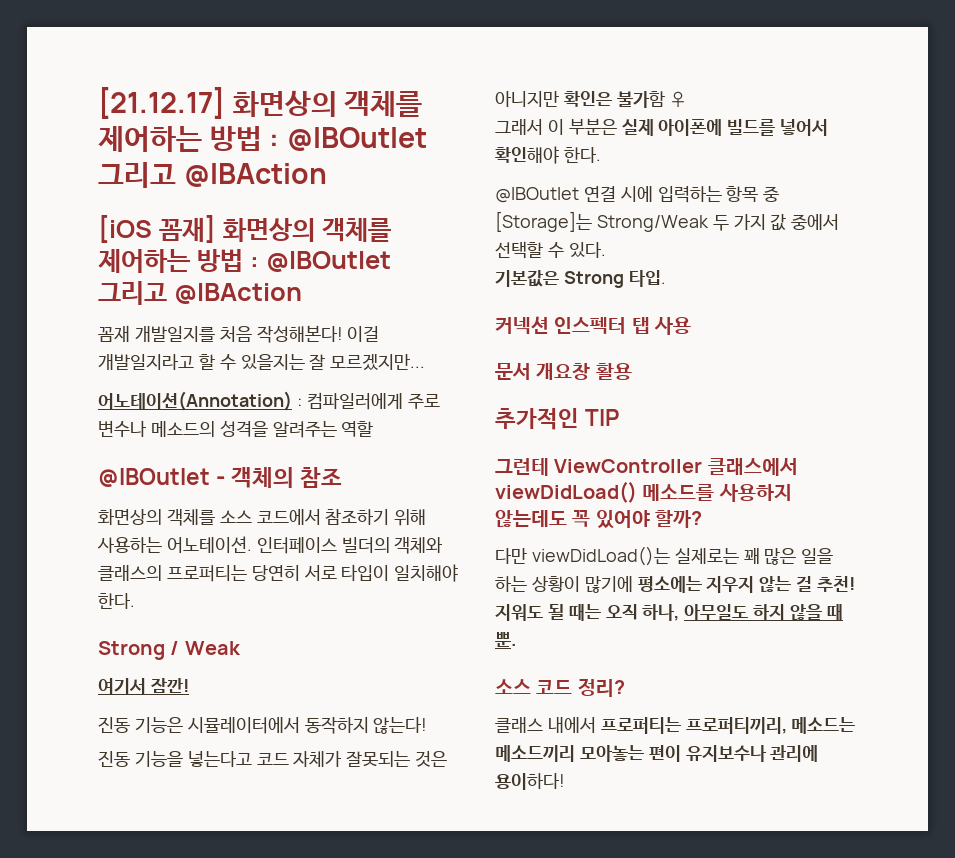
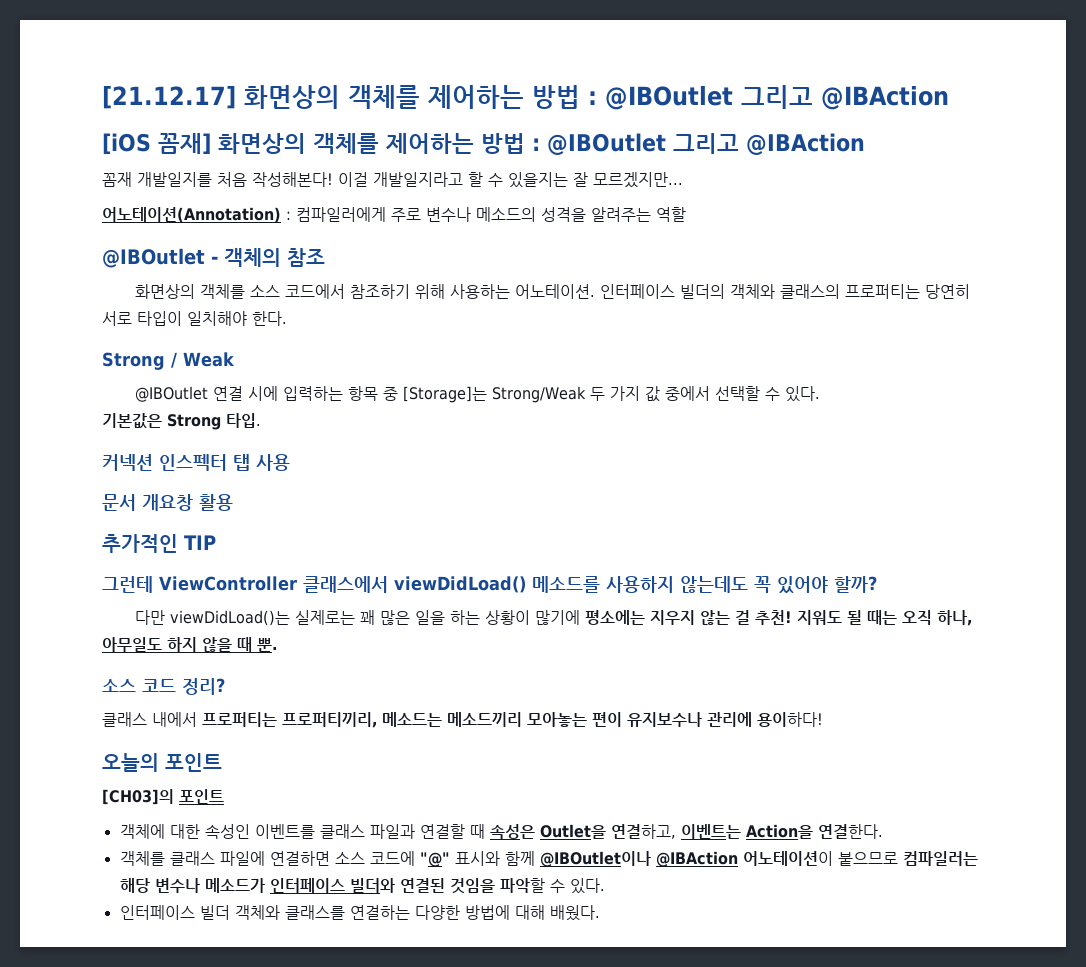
- 여기서 잠깐!
- 진동 기능은 시뮬레이터에서 동작하지 않는다!
- 진동 기능을 넣는다고 코드 자체가 잘못되는 것은 아니지만 확인은 불가함 ♀
- 그래서 이 부분은 실제 아이폰에 빌드를 넣어서 확인해야 한다.
+ 오늘의 포인트
+ [CH03]의 포인트
+ 객체에 대한 속성인 이벤트를 클래스 파일과 연결할 때 속성은 Outlet을 연결하고, 이벤트는 Action을 연결한다.
+ 객체를 클래스 파일에 연결하면 소스 코드에 "@" 표시와 함께 @IBOutlet이나 @IBAction 어노테이션이 붙으므로 컴파일러는 해당 변수나 메소드가 인터페이스 빌더와 연결된 것임을 파악할 수 있다.
+ 인터페이스 빌더 객체와 클래스를 연결하는 다양한 방법에 대해 배웠다.

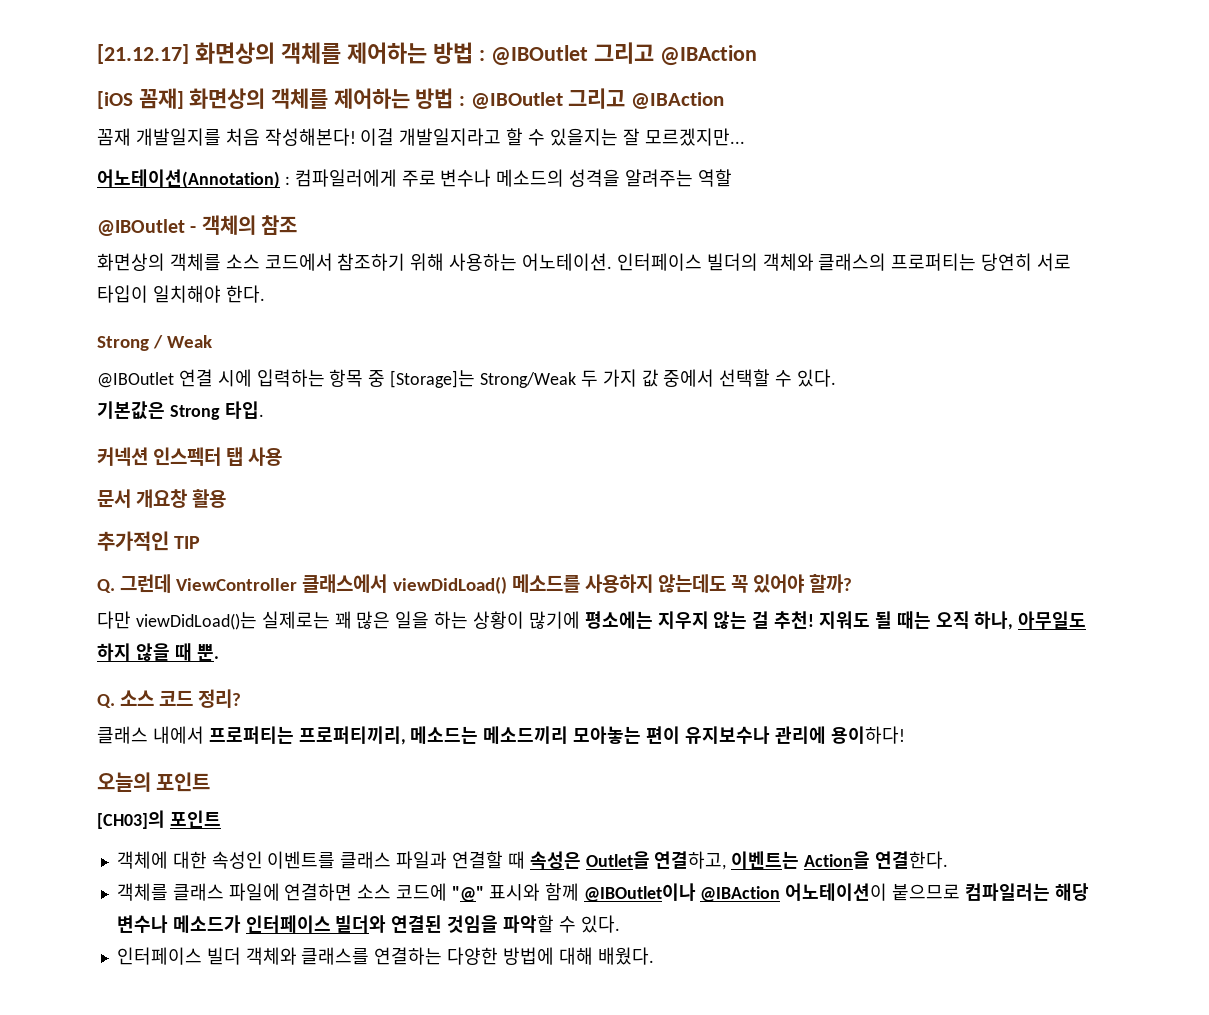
- 그런테 ViewController 클래스에서 viewDidLoad() 메소드를 사용하지 않는데도 꼭 있어야 할까?
+ Q. 그런데 ViewController 클래스에서 viewDidLoad() 메소드를 사용하지 않는데도 꼭 있어야 할까?
- 소스 코드 정리?
+ Q. 소스 코드 정리?

